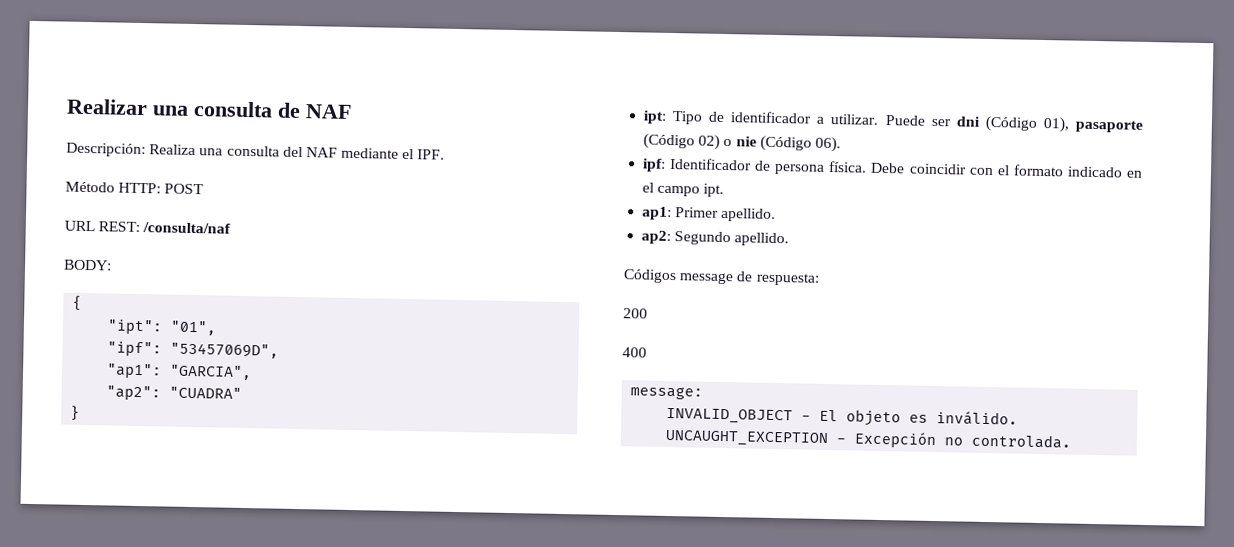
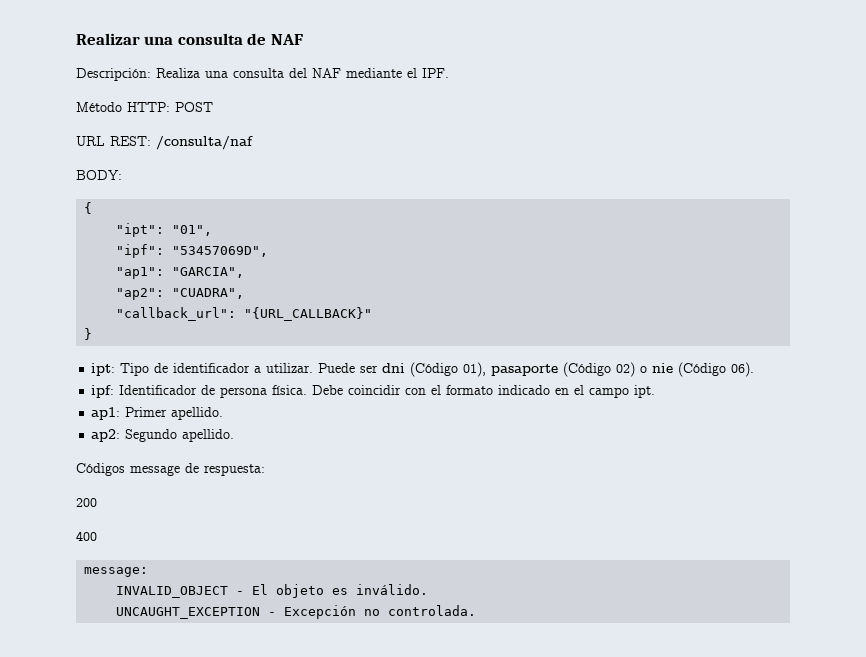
- "ap2": "CUADRA"
+ "ap2": "CUADRA",
+ "callback_url": "{URL_CALLBACK}"

